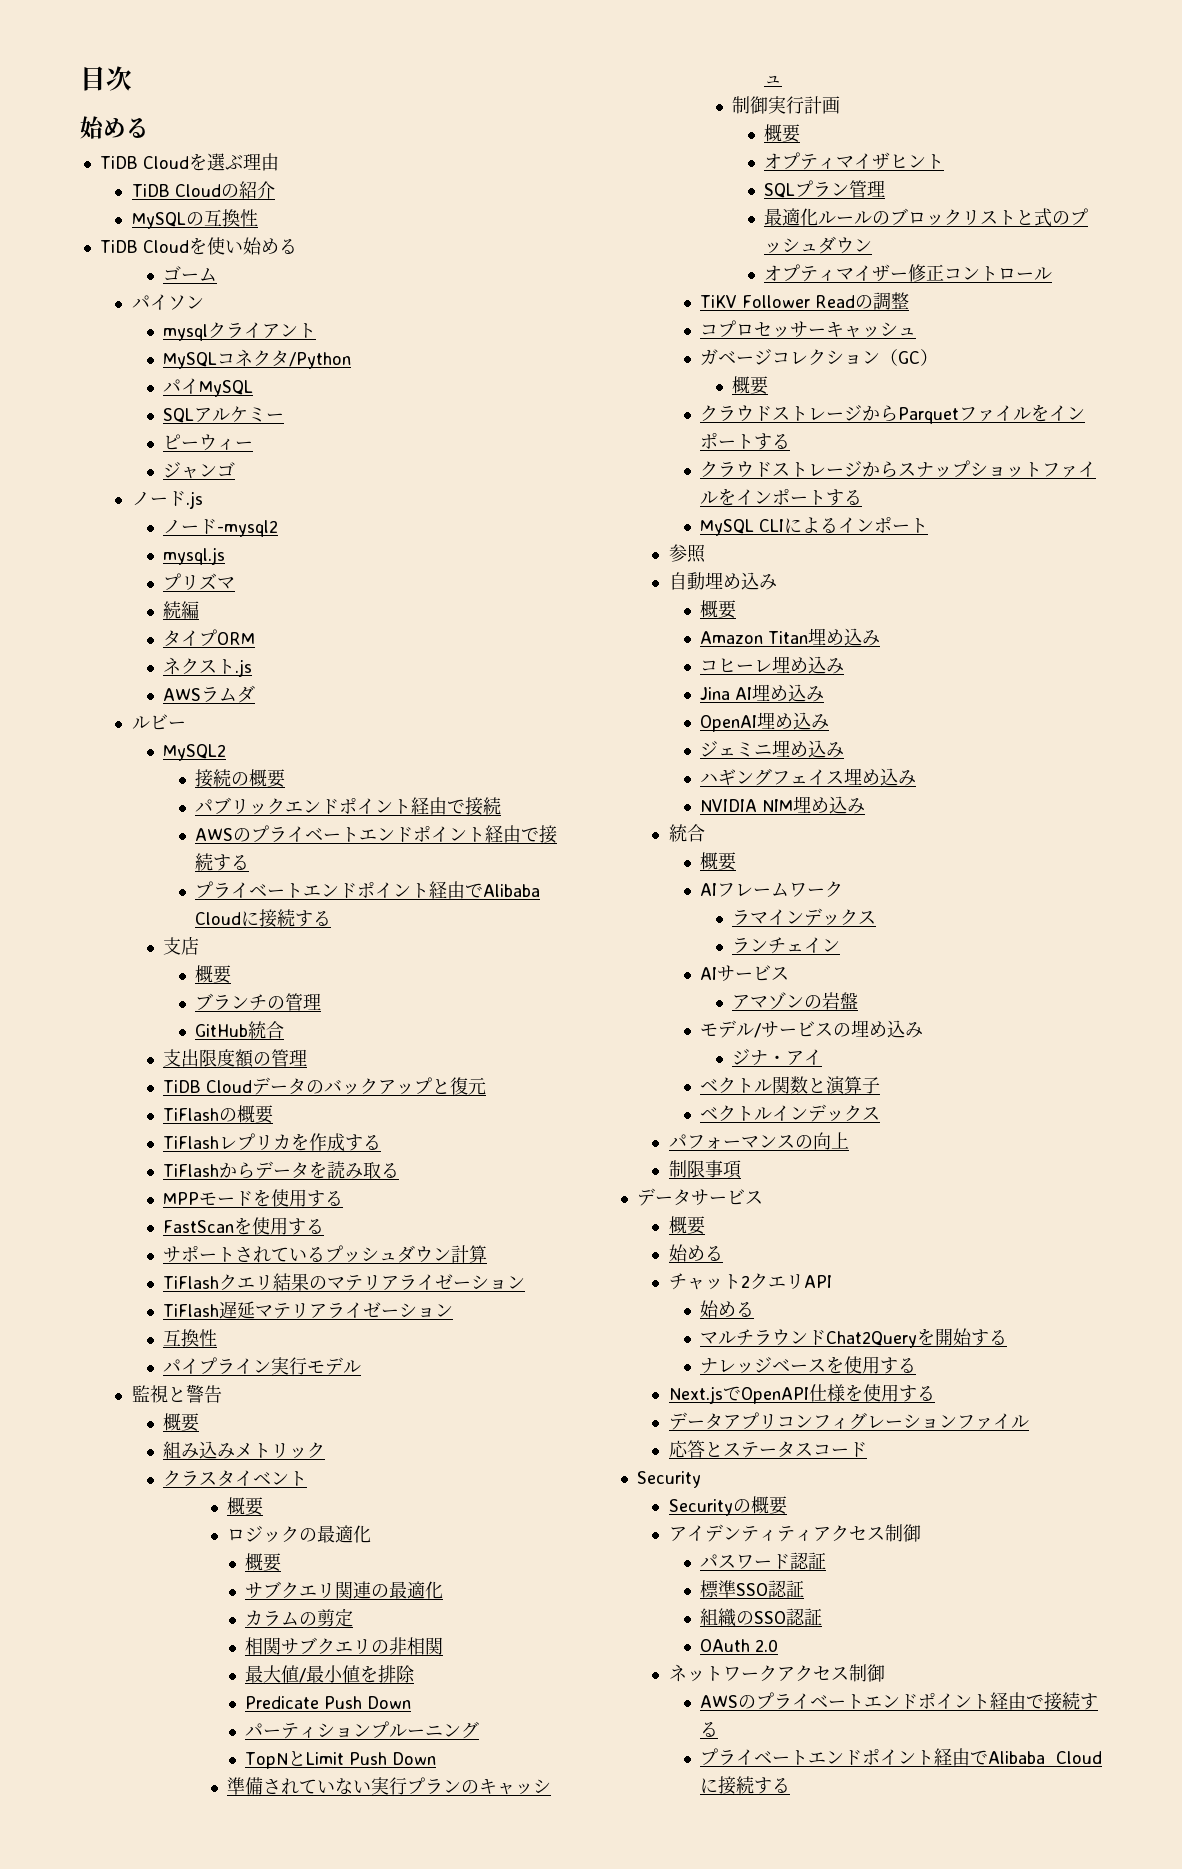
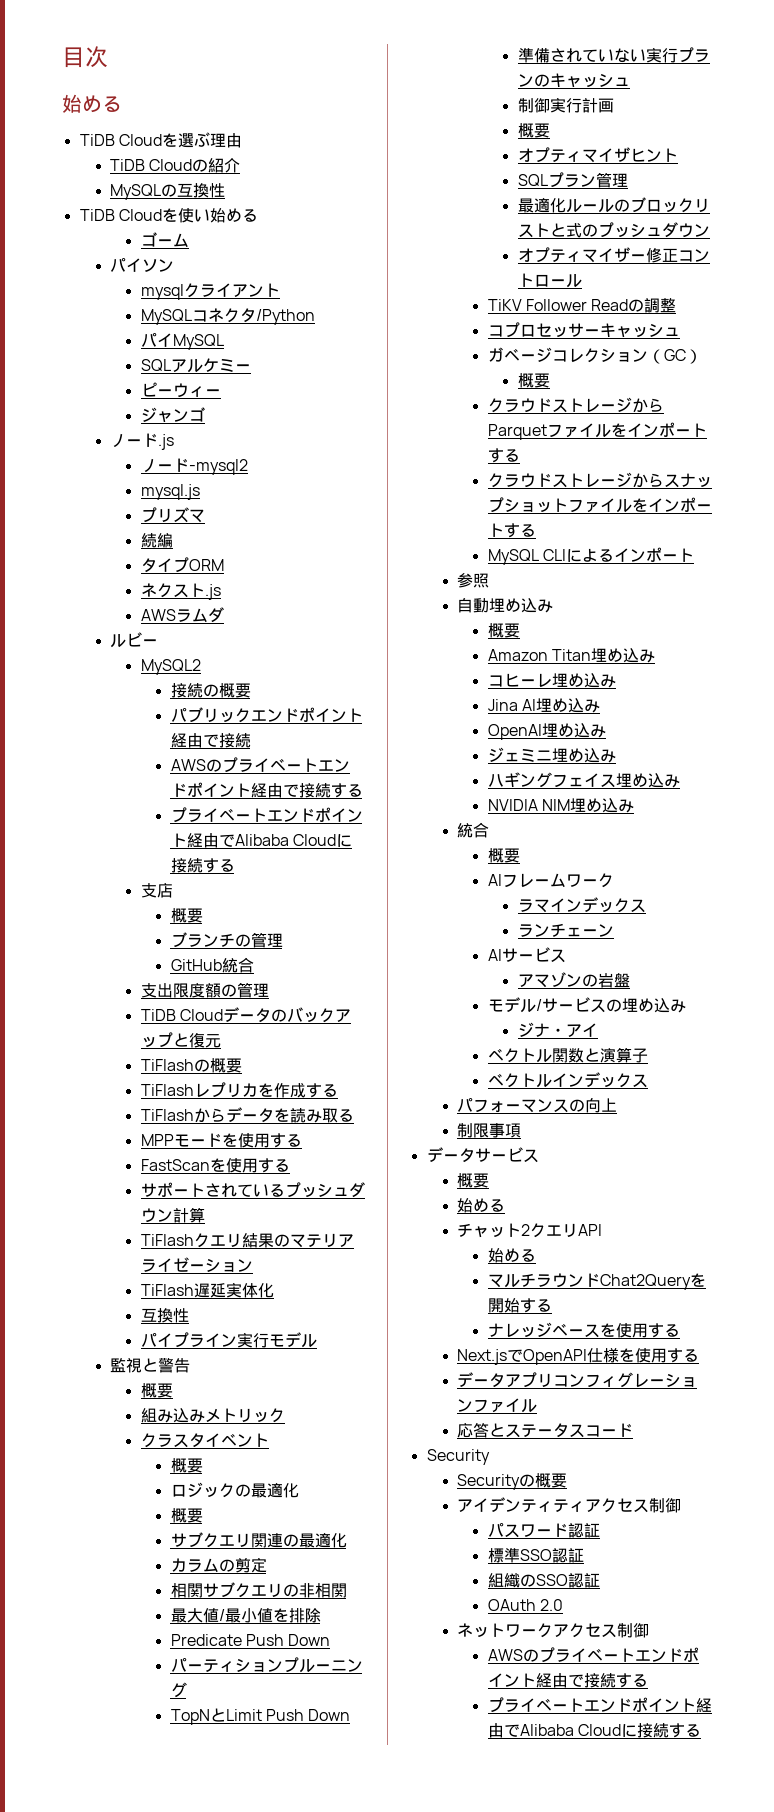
- TiFlash遅延マテリアライゼーション
+ TiFlash遅延実体化
- ランチェイン
+ ランチェーン

